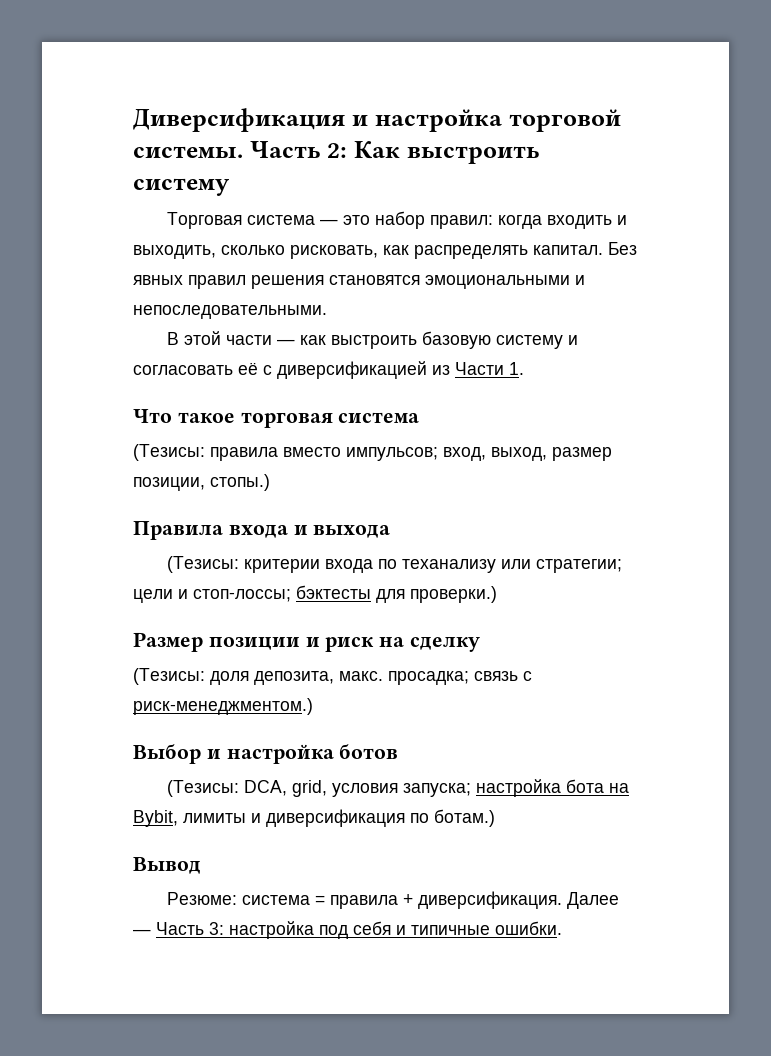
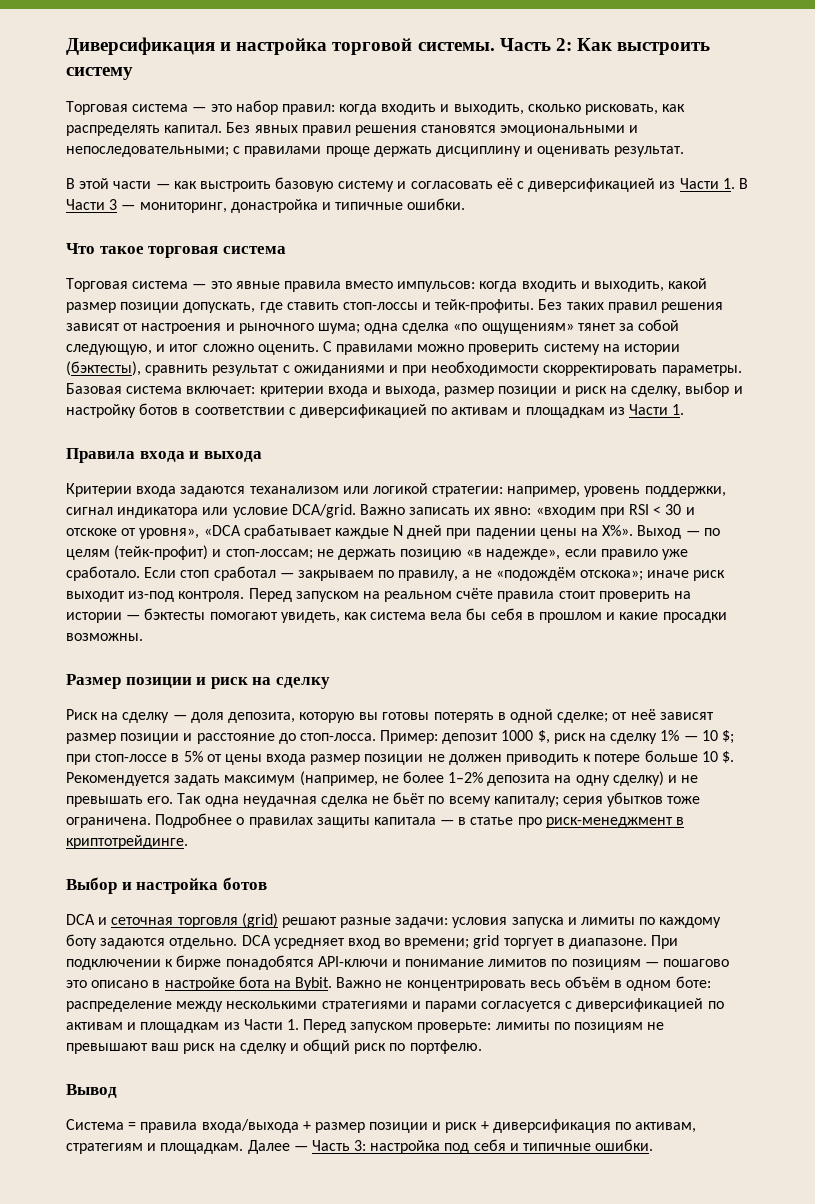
- Без явных правил решения становятся эмоциональными и непоследовательными.
+ Без явных правил решения становятся эмоциональными и непоследовательными; с правилами проще держать дисциплину и оценивать результат.
- В этой части — как выстроить базовую систему и согласовать её с диверсификацией из Части 1.
+ В этой части — как выстроить базовую систему и согласовать её с диверсификацией из Части 1. В Части 3 — мониторинг, донастройка и типичные ошибки.
  Что такое торговая система
- (Тезисы: правила вместо импульсов; вход, выход, размер позиции, стопы.)
+ Торговая система — это явные правила вместо импульсов: когда входить и выходить, какой размер позиции допускать, где ставить стоп-лоссы и тейк-профиты. Без таких правил решения зависят от настроения и рыночного шума; одна сделка «по ощущениям» тянет за собой следующую, и итог сложно оценить. С правилами можно проверить систему на истории (бэктесты), сравнить результат с ожиданиями и при необходимости скорректировать параметры. Базовая система включает: критерии входа и выхода, размер позиции и риск на сделку, выбор и настройку ботов в соответствии с диверсификацией по активам и площадкам из Части 1.
  Правила входа и выхода
- (Тезисы: критерии входа по теханализу или стратегии; цели и стоп-лоссы; бэктесты для проверки.)
+ Критерии входа задаются теханализом или логикой стратегии: например, уровень поддержки, сигнал индикатора или условие DCA/grid. Важно записать их явно: «входим при RSI < 30 и отскоке от уровня», «DCA срабатывает каждые N дней при падении цены на X%». Выход — по целям (тейк-профит) и стоп-лоссам; не держать позицию «в надежде», если правило уже сработало. Если стоп сработал — закрываем по правилу, а не «подождём отскока»; иначе риск выходит из-под контроля. Перед запуском на реальном счёте правила стоит проверить на истории — бэктесты помогают увидеть, как система вела бы себя в прошлом и какие просадки возможны.
- (Тезисы: доля депозита, макс. просадка; связь с риск-менеджментом.)
+ Риск на сделку — доля депозита, которую вы готовы потерять в одной сделке; от неё зависят размер позиции и расстояние до стоп-лосса. Пример: депозит 1000 $, риск на сделку 1% — 10 $; при стоп-лоссе в 5% от цены входа размер позиции не должен приводить к потере больше 10 $. Рекомендуется задать максимум (например, не более 1–2% депозита на одну сделку) и не превышать его. Так одна неудачная сделка не бьёт по всему капиталу; серия убытков тоже ограничена. Подробнее о правилах защиты капитала — в статье про риск-менеджмент в криптотрейдинге.
  Выбор и настройка ботов
- (Тезисы: DCA, grid, условия запуска; настройка бота на Bybit, лимиты и диверсификация по ботам.)
+ DCA и сеточная торговля (grid) решают разные задачи: условия запуска и лимиты по каждому боту задаются отдельно. DCA усредняет вход во времени; grid торгует в диапазоне. При подключении к бирже понадобятся API-ключи и понимание лимитов по позициям — пошагово это описано в настройке бота на Bybit. Важно не концентрировать весь объём в одном боте: распределение между несколькими стратегиями и парами согласуется с диверсификацией по активам и площадкам из Части 1. Перед запуском проверьте: лимиты по позициям не превышают ваш риск на сделку и общий риск по портфелю.
  Вывод
- Резюме: система = правила + диверсификация.
+ Система = правила входа/выхода + размер позиции и риск + диверсификация по активам, стратегиям и площадкам.

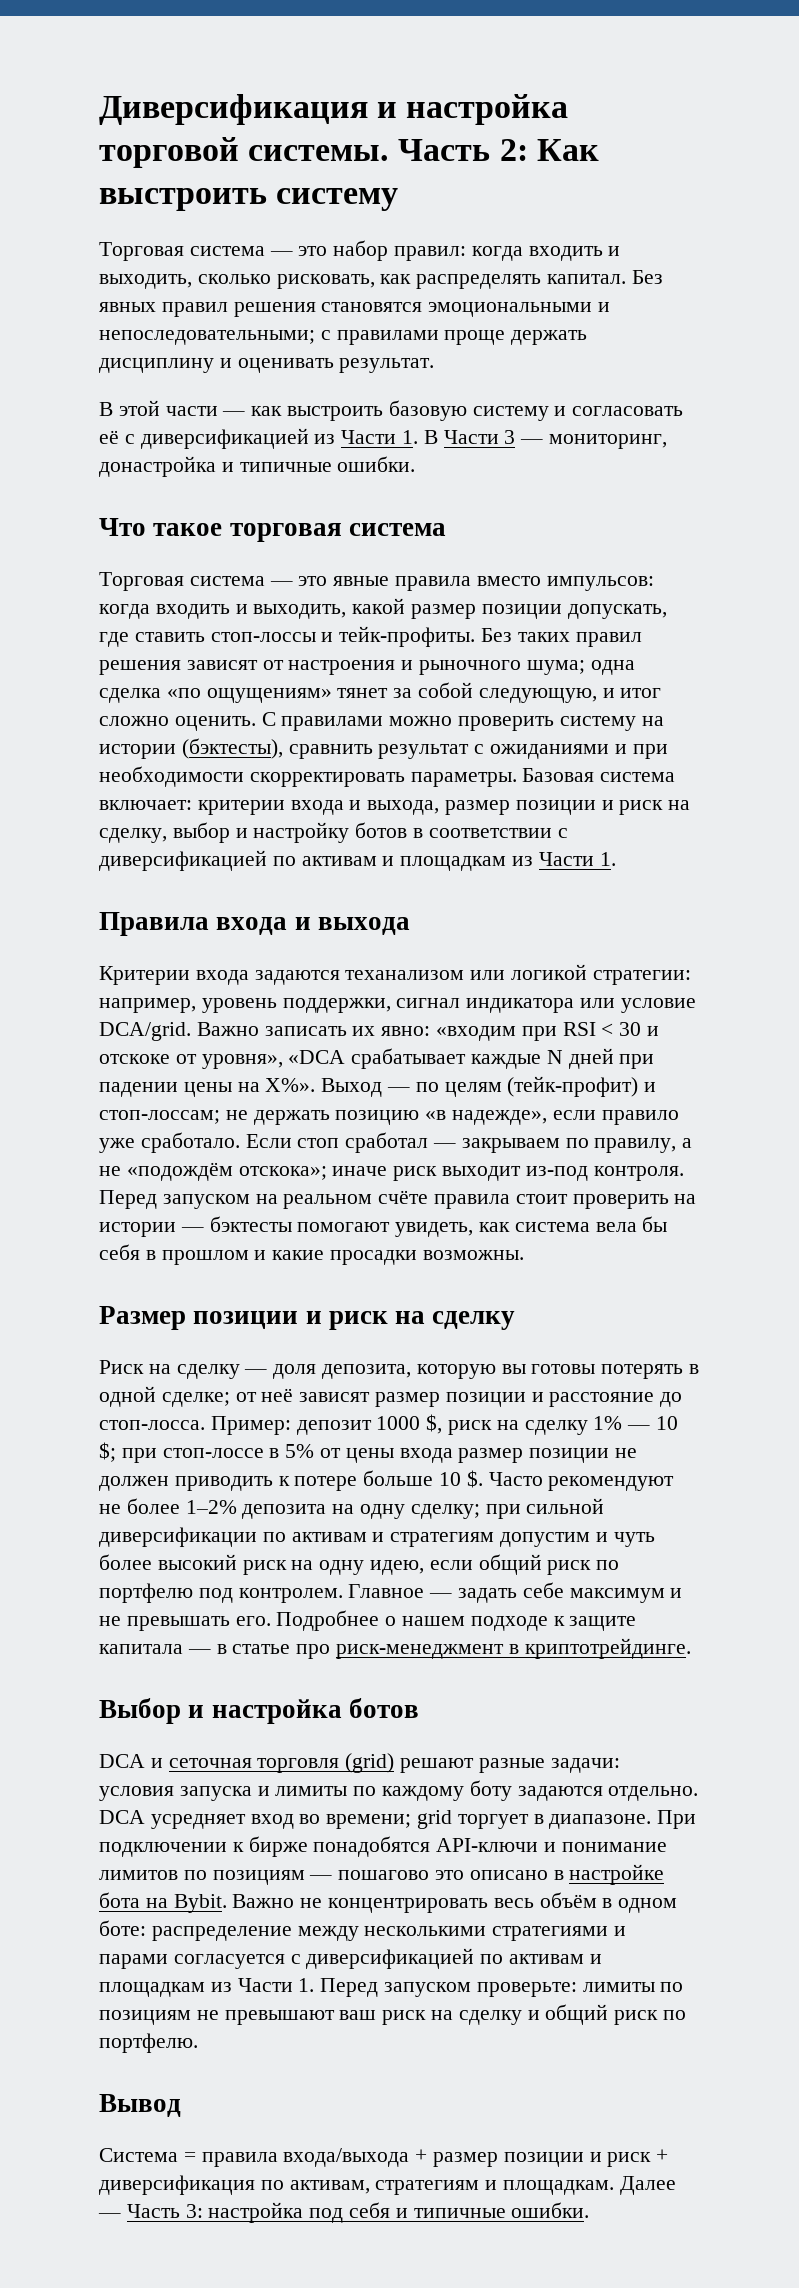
- Рекомендуется задать максимум (например, не более 1–2% депозита на одну сделку) и не превышать его. Так одна неудачная сделка не бьёт по всему капиталу; серия убытков тоже ограничена. Подробнее о правилах защиты капитала — в статье про риск-менеджмент в криптотрейдинге.
+ Часто рекомендуют не более 1–2% депозита на одну сделку; при сильной диверсификации по активам и стратегиям допустим и чуть более высокий риск на одну идею, если общий риск по портфелю под контролем. Главное — задать себе максимум и не превышать его. Подробнее о нашем подходе к защите капитала — в статье про риск-менеджмент в криптотрейдинге.

